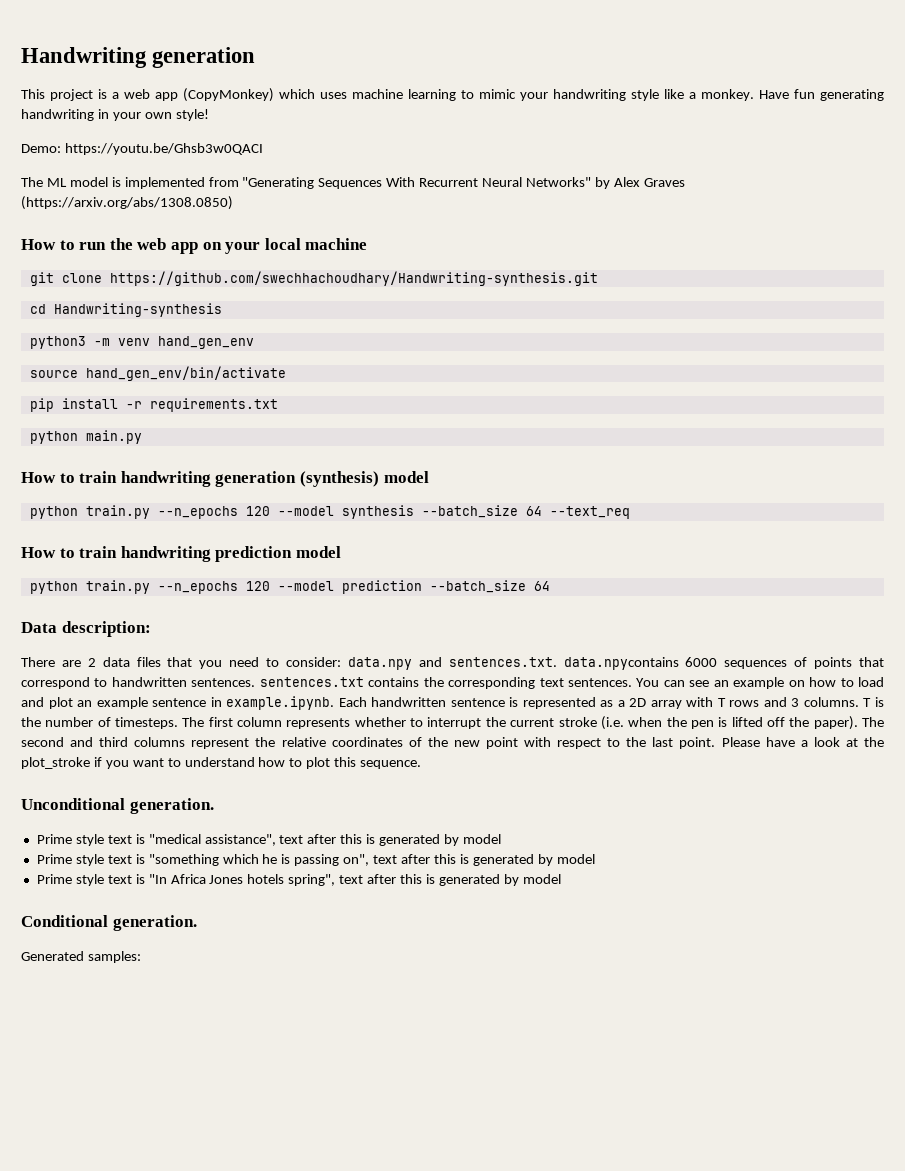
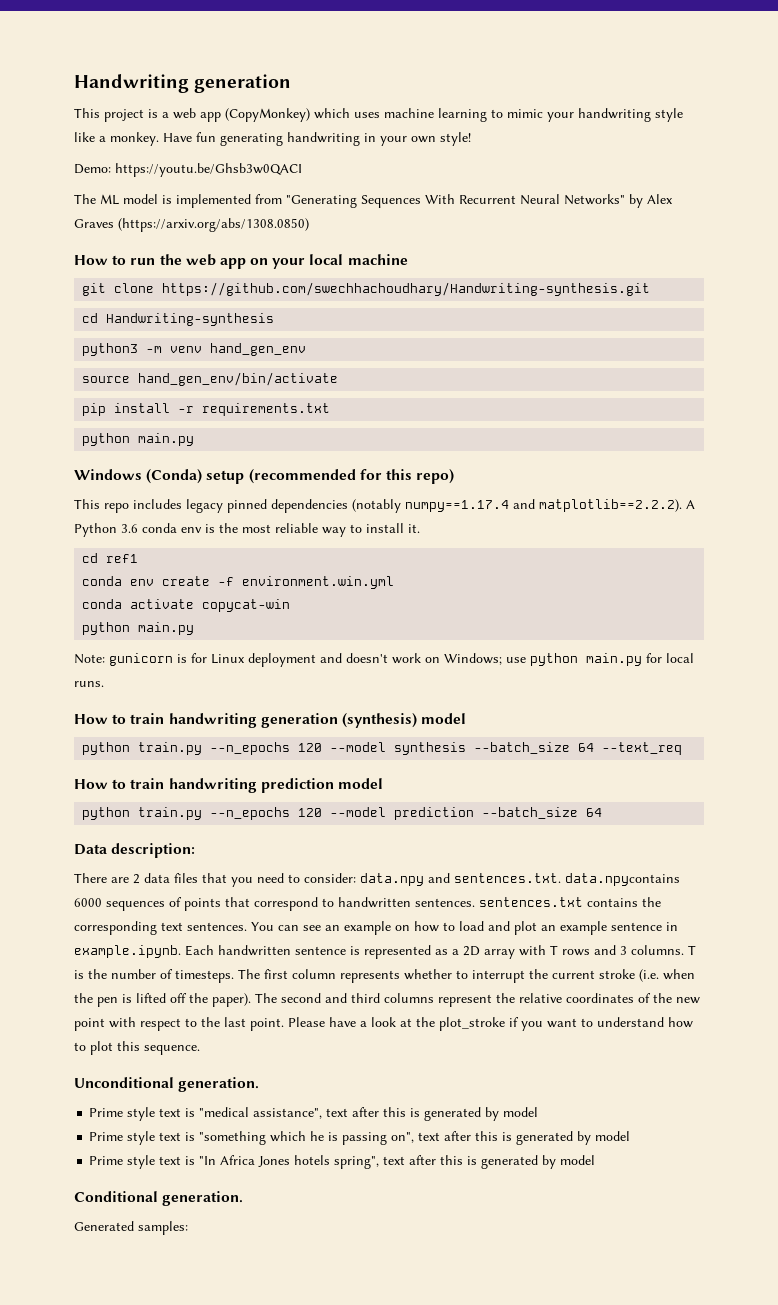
+ Windows (Conda) setup (recommended for this repo)
+ This repo includes legacy pinned dependencies (notably numpy==1.17.4 and matplotlib==2.2.2). A Python 3.6 conda env is the most reliable way to install it.
+ cd ref1
+ conda env create -f environment.win.yml
+ conda activate copycat-win
+ python main.py
+ Note: gunicorn is for Linux deployment and doesn't work on Windows; use python main.py for local runs.

